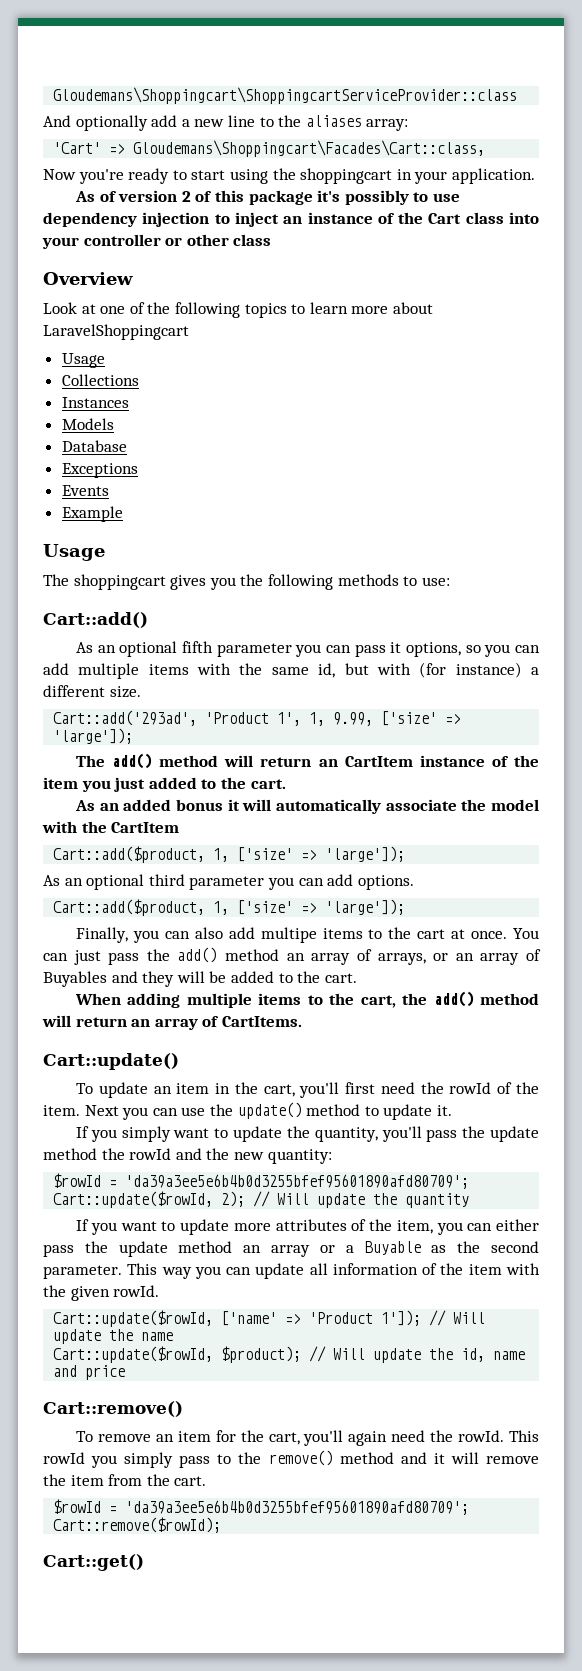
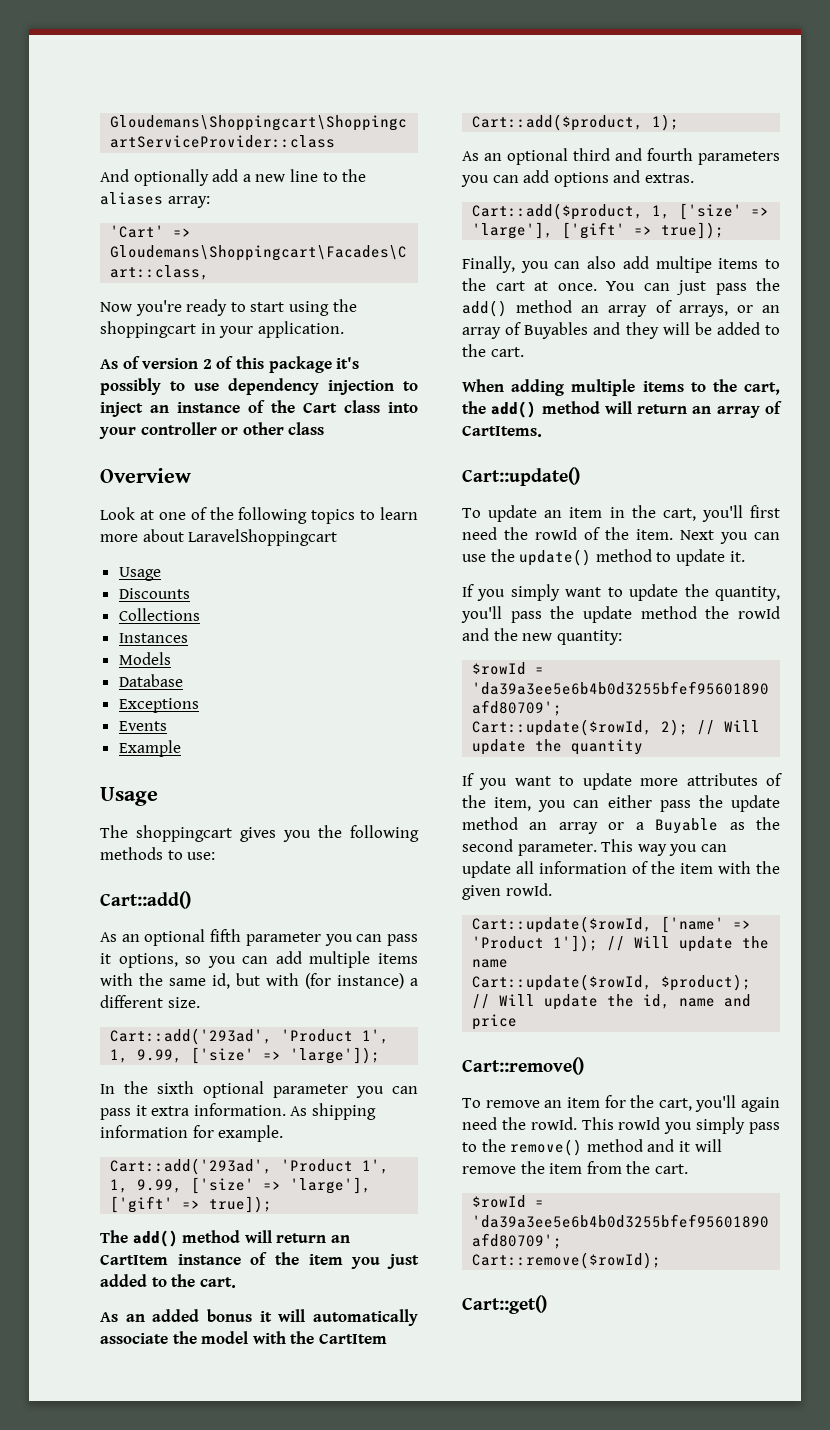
+ Discounts
+ In the sixth optional parameter you can pass it extra information. As shipping information for example.
+ Cart::add('293ad', 'Product 1', 1, 9.99, ['size' => 'large'], ['gift' => true]);
  As an added bonus it will automatically associate the model with the CartItem
- Cart::add($product, 1, ['size' => 'large']);
+ Cart::add($product, 1);
- As an optional third parameter you can add options.
- Cart::add($product, 1, ['size' => 'large']);
+ As an optional third and fourth parameters you can add options and extras.
+ Cart::add($product, 1, ['size' => 'large'], ['gift' => true]);

